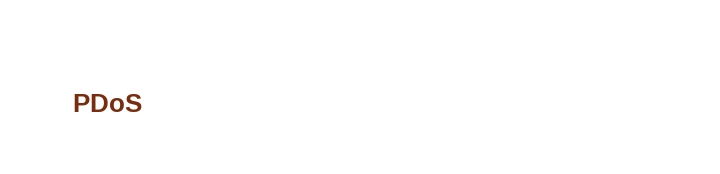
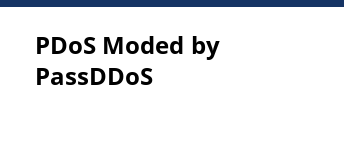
- PDoS
+ PDoS Moded by PassDDoS

